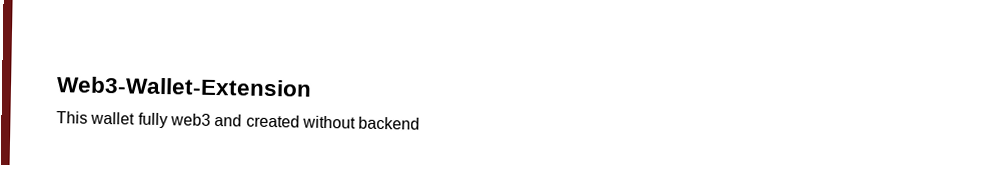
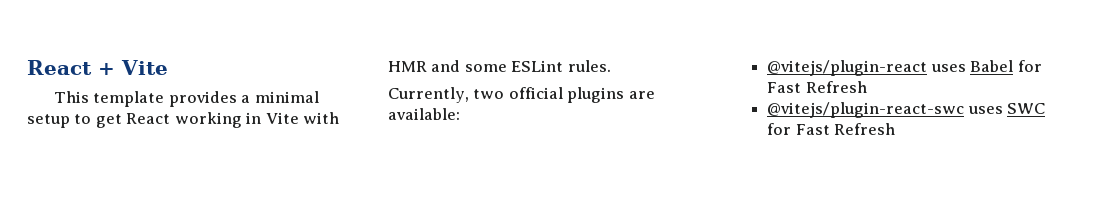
- Web3-Wallet-Extension
- This wallet fully web3 and created without backend
+ React + Vite
+ This template provides a minimal setup to get React working in Vite with HMR and some ESLint rules.
+ Currently, two official plugins are available:
+ @vitejs/plugin-react uses Babel for Fast Refresh
+ @vitejs/plugin-react-swc uses SWC for Fast Refresh

